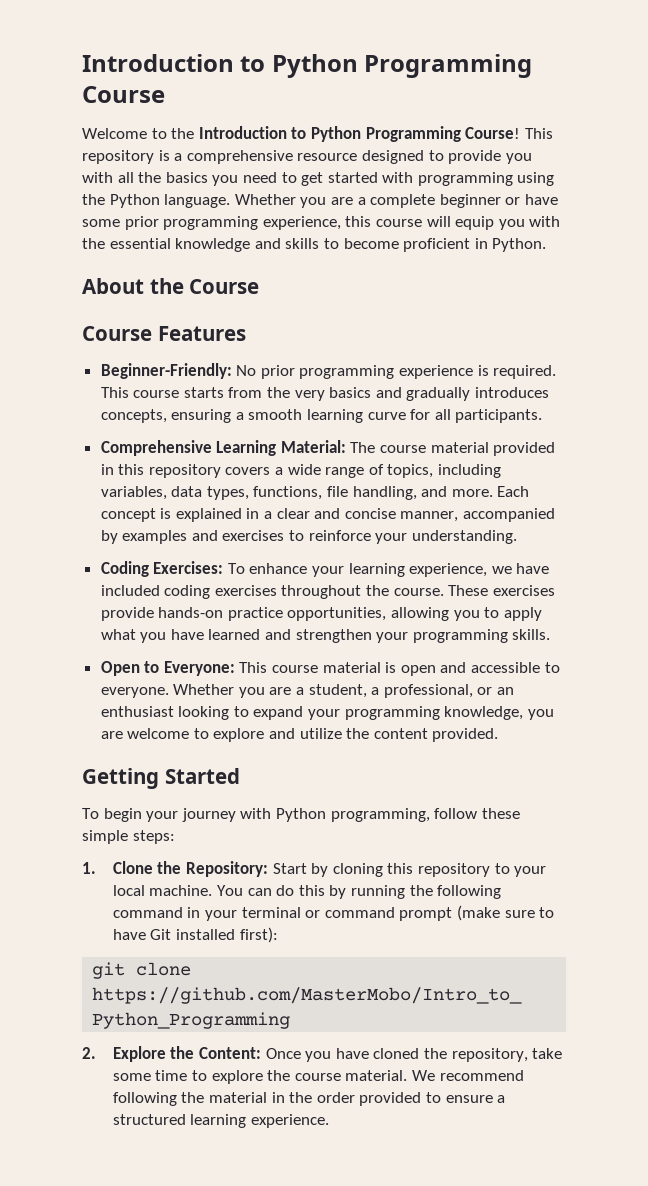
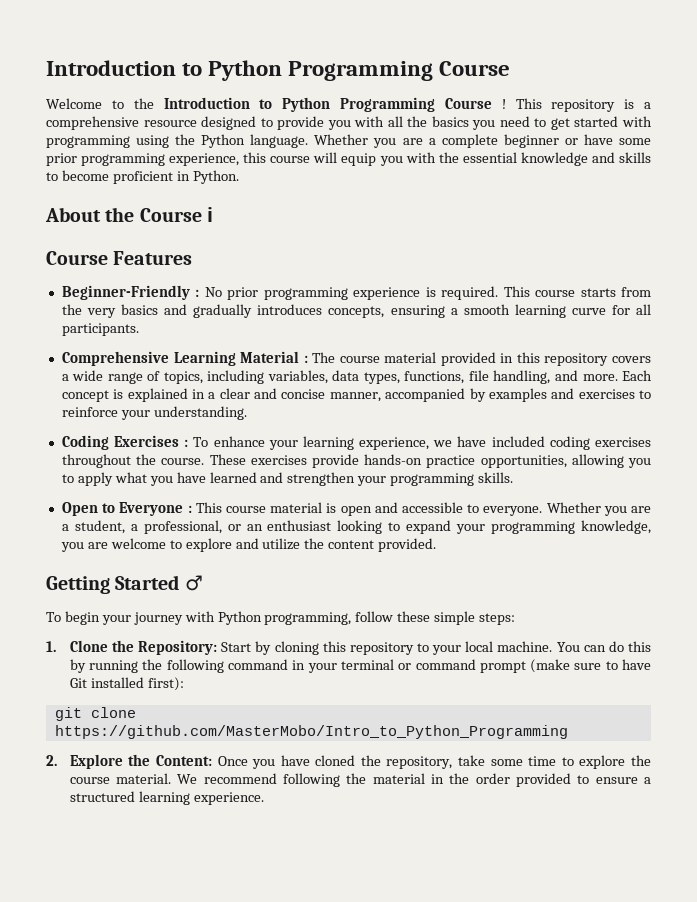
- Welcome to the Introduction to Python Programming Course!
+ Welcome to the Introduction to Python Programming Course !
- About the Course
+ About the Course ℹ
- Beginner-Friendly: No prior programming experience is required.
+ Beginner-Friendly : No prior programming experience is required.
- Comprehensive Learning Material: The course material provided in this repository covers a wide range of topics, including variables, data types, functions, file handling, and more.
+ Comprehensive Learning Material : The course material provided in this repository covers a wide range of topics, including variables, data types, functions, file handling, and more.
- Coding Exercises: To enhance your learning experience, we have included coding exercises throughout the course.
+ Coding Exercises : To enhance your learning experience, we have included coding exercises throughout the course.
- Open to Everyone: This course material is open and accessible to everyone.
+ Open to Everyone : This course material is open and accessible to everyone.
- Getting Started
+ Getting Started ♂

